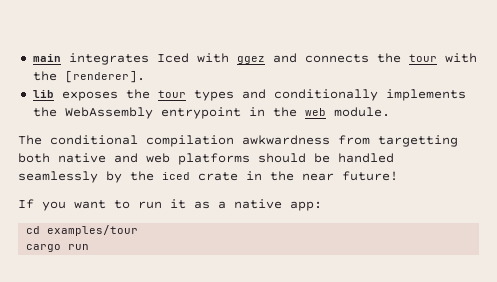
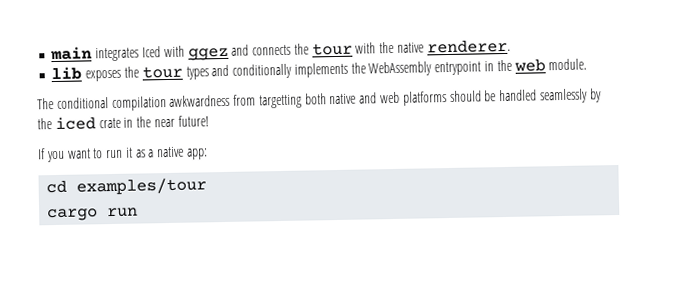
- main integrates Iced with ggez and connects the tour with the [renderer].
+ main integrates Iced with ggez and connects the tour with the native renderer.

